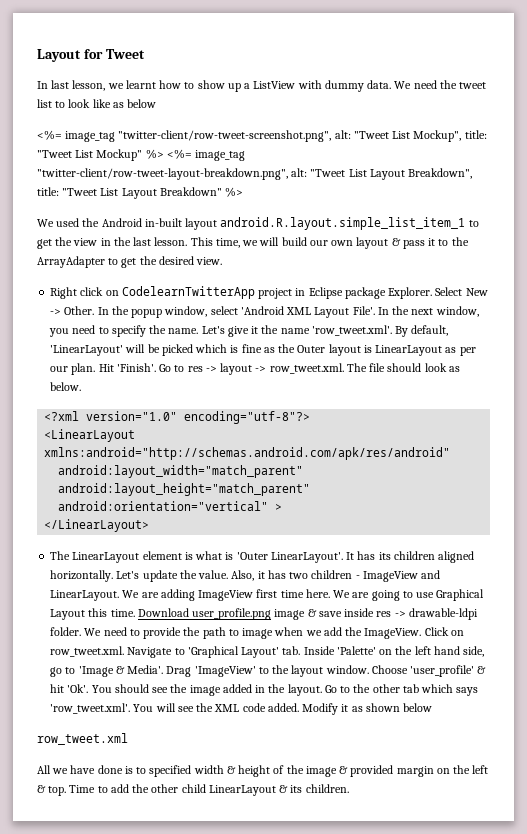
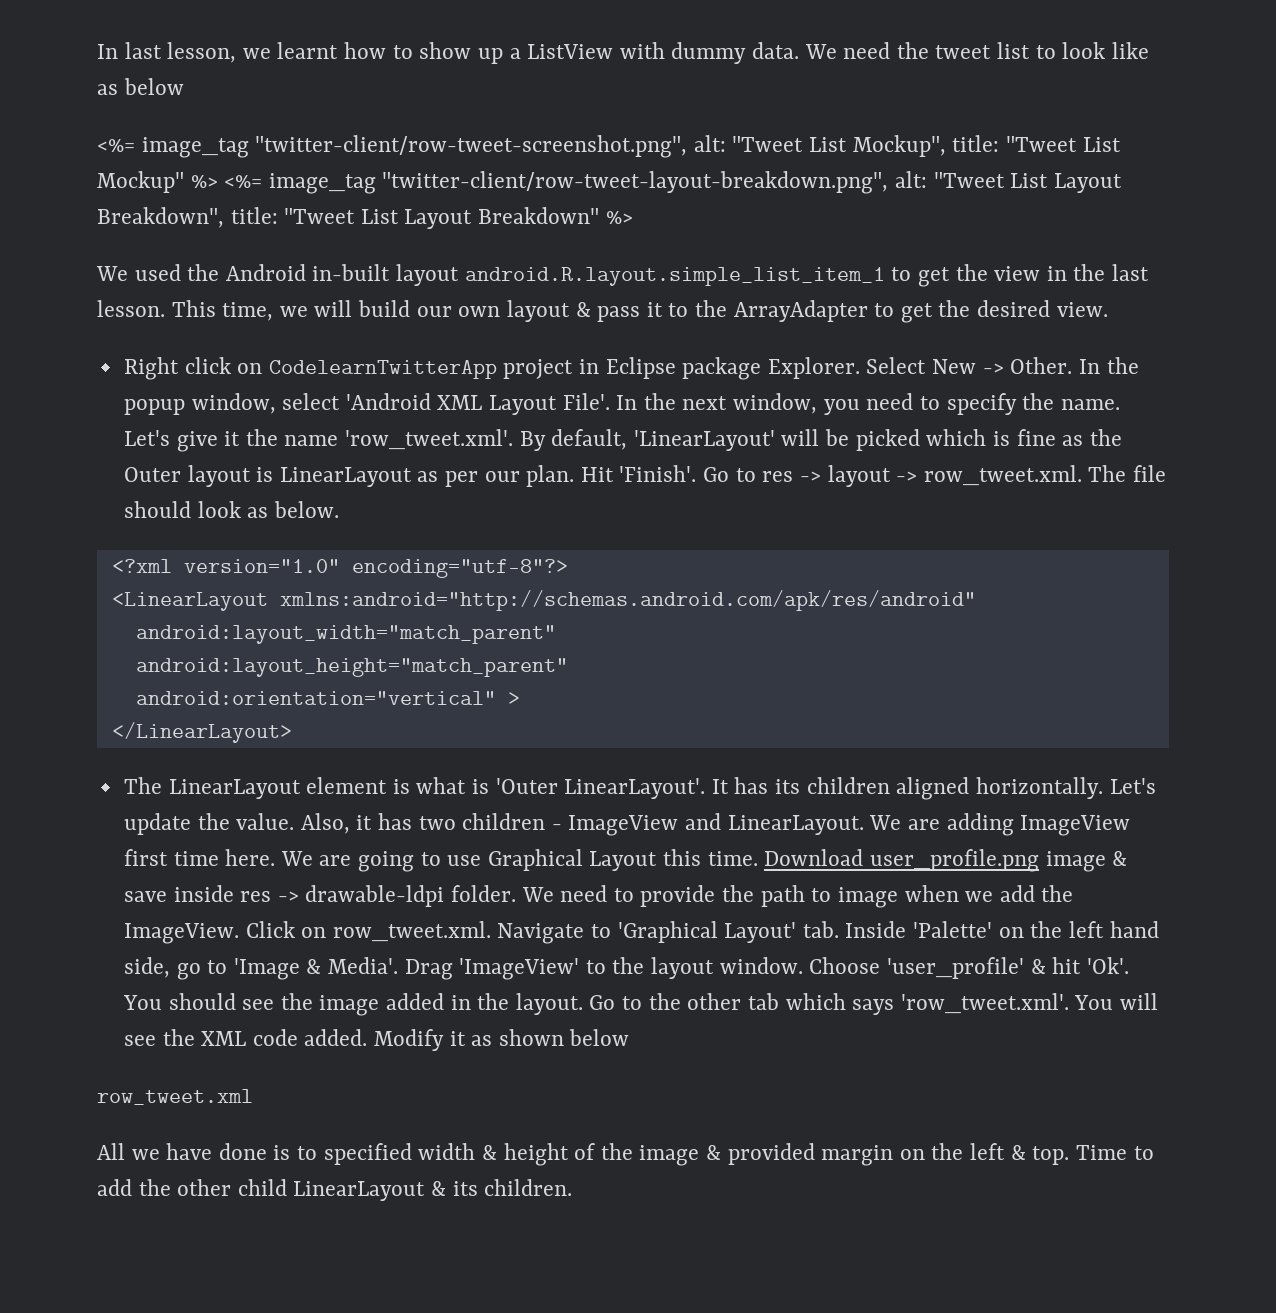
- Layout for Tweet

